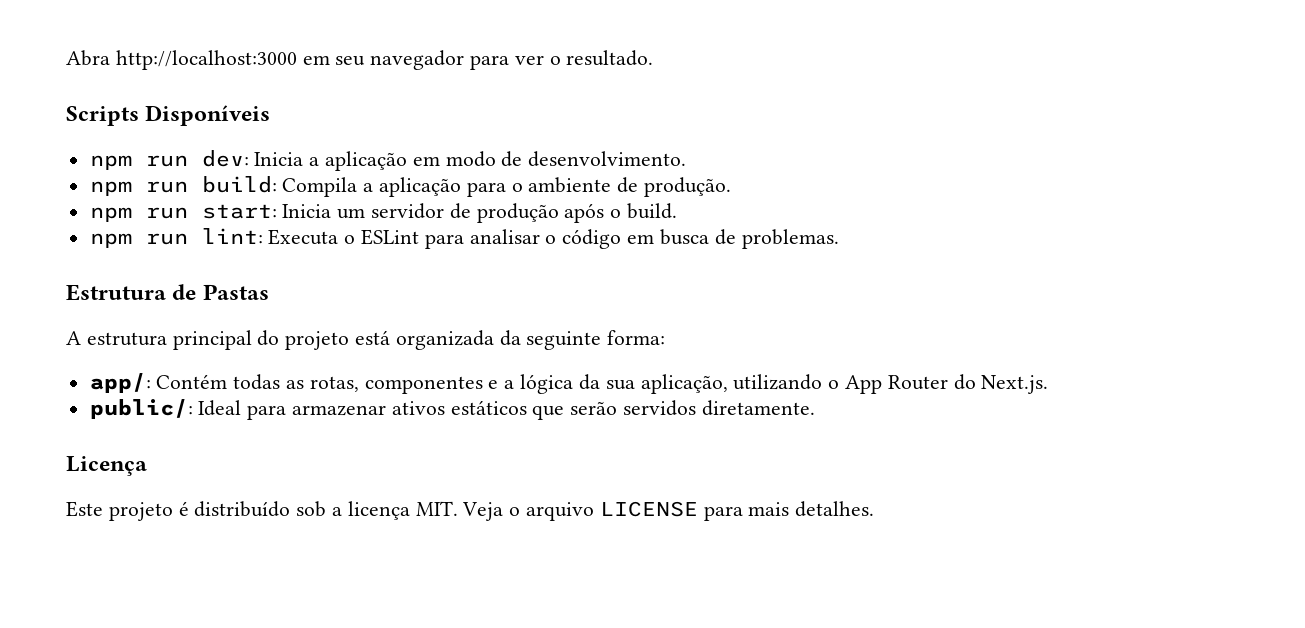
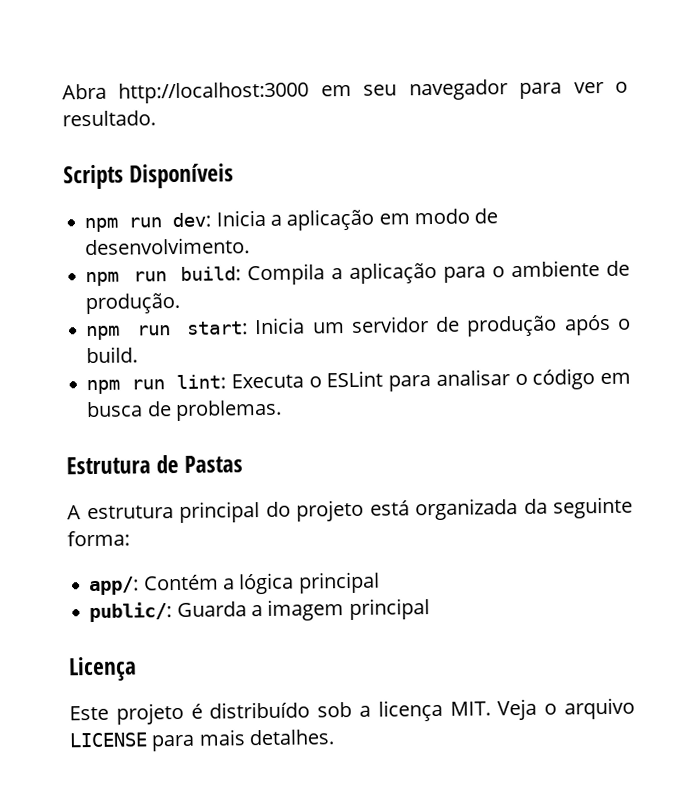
- app/: Contém todas as rotas, componentes e a lógica da sua aplicação, utilizando o App Router do Next.js.
- public/: Ideal para armazenar ativos estáticos que serão servidos diretamente.
+ app/: Contém a lógica principal
+ public/: Guarda a imagem principal

